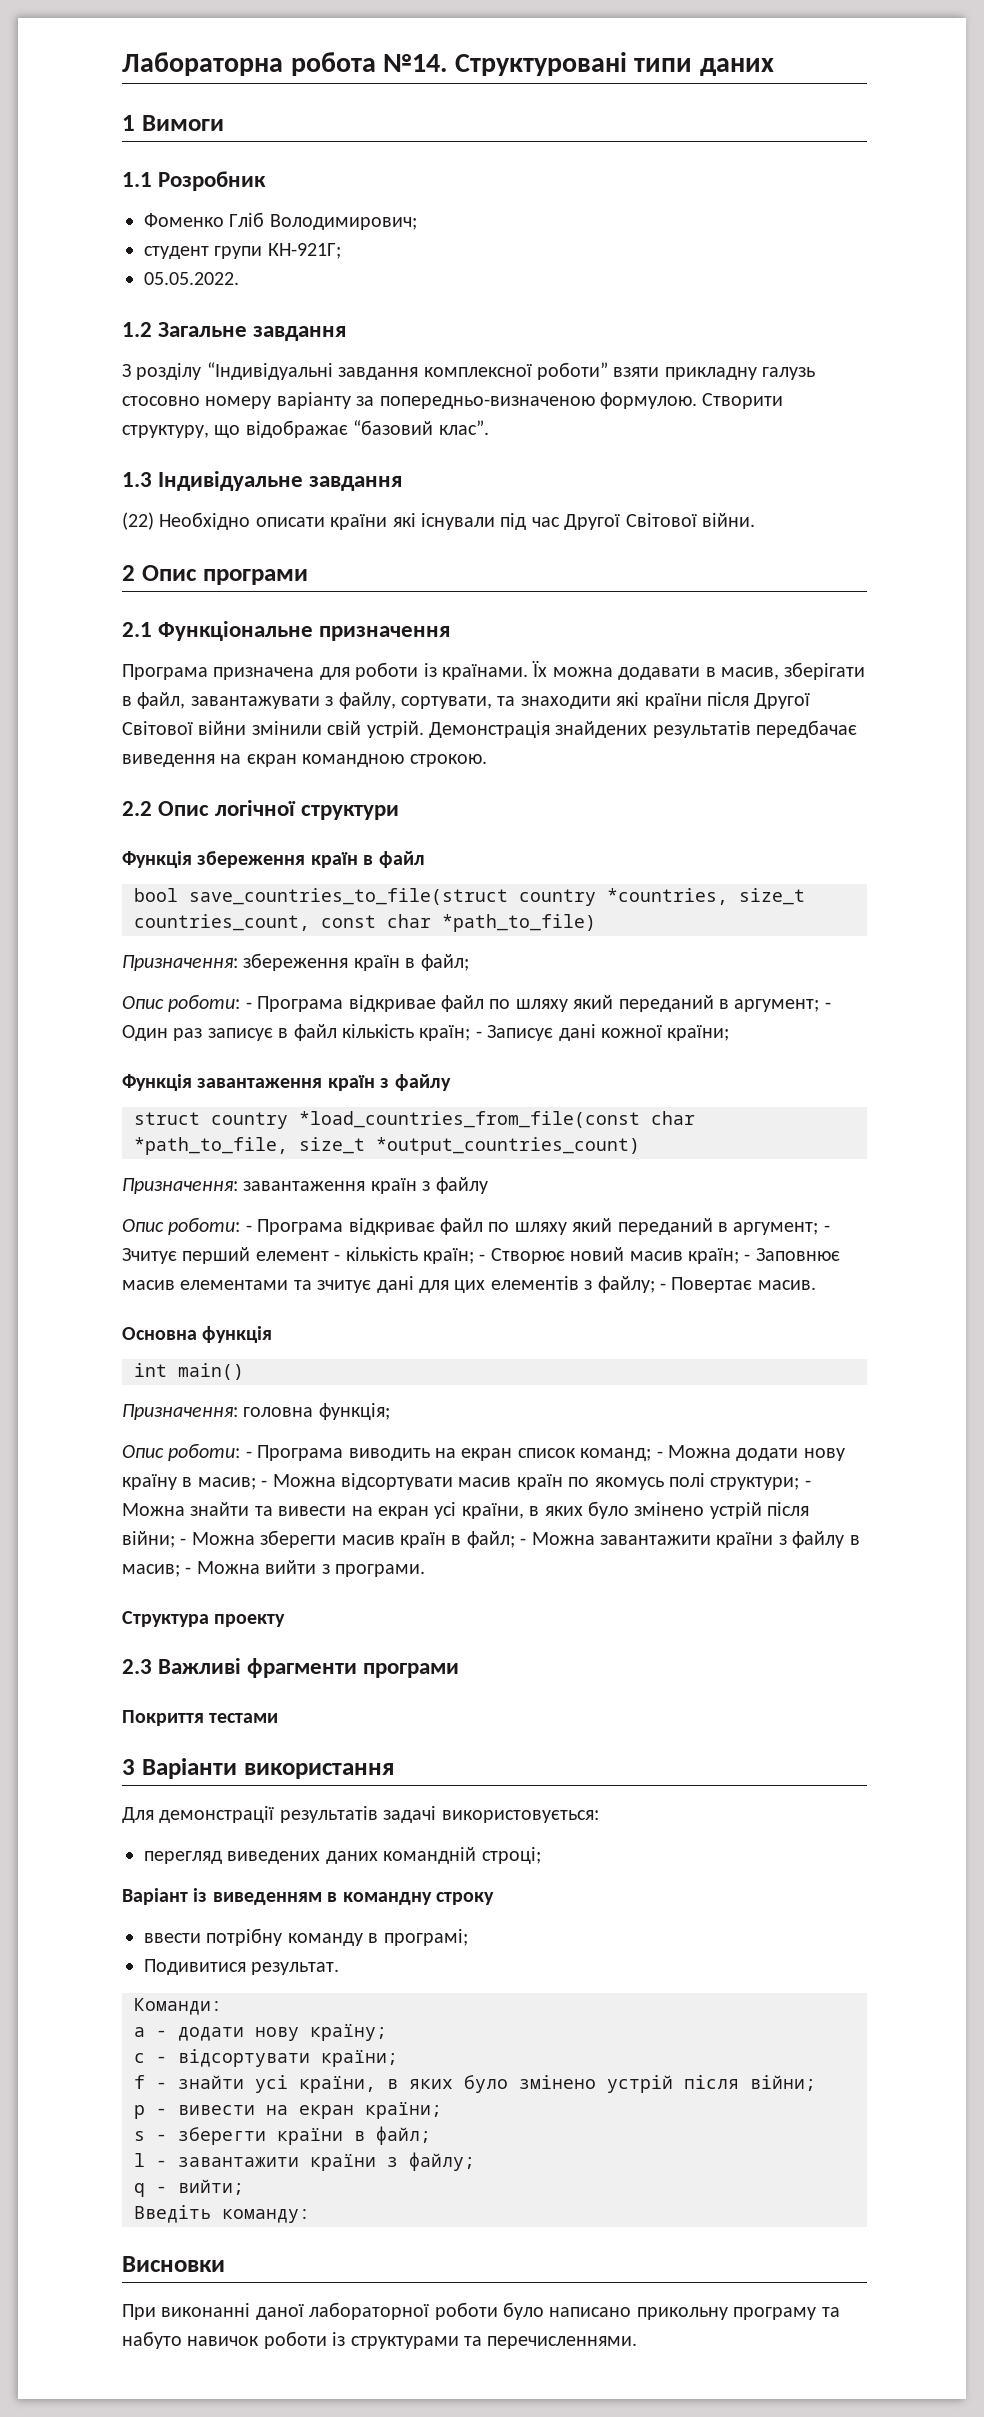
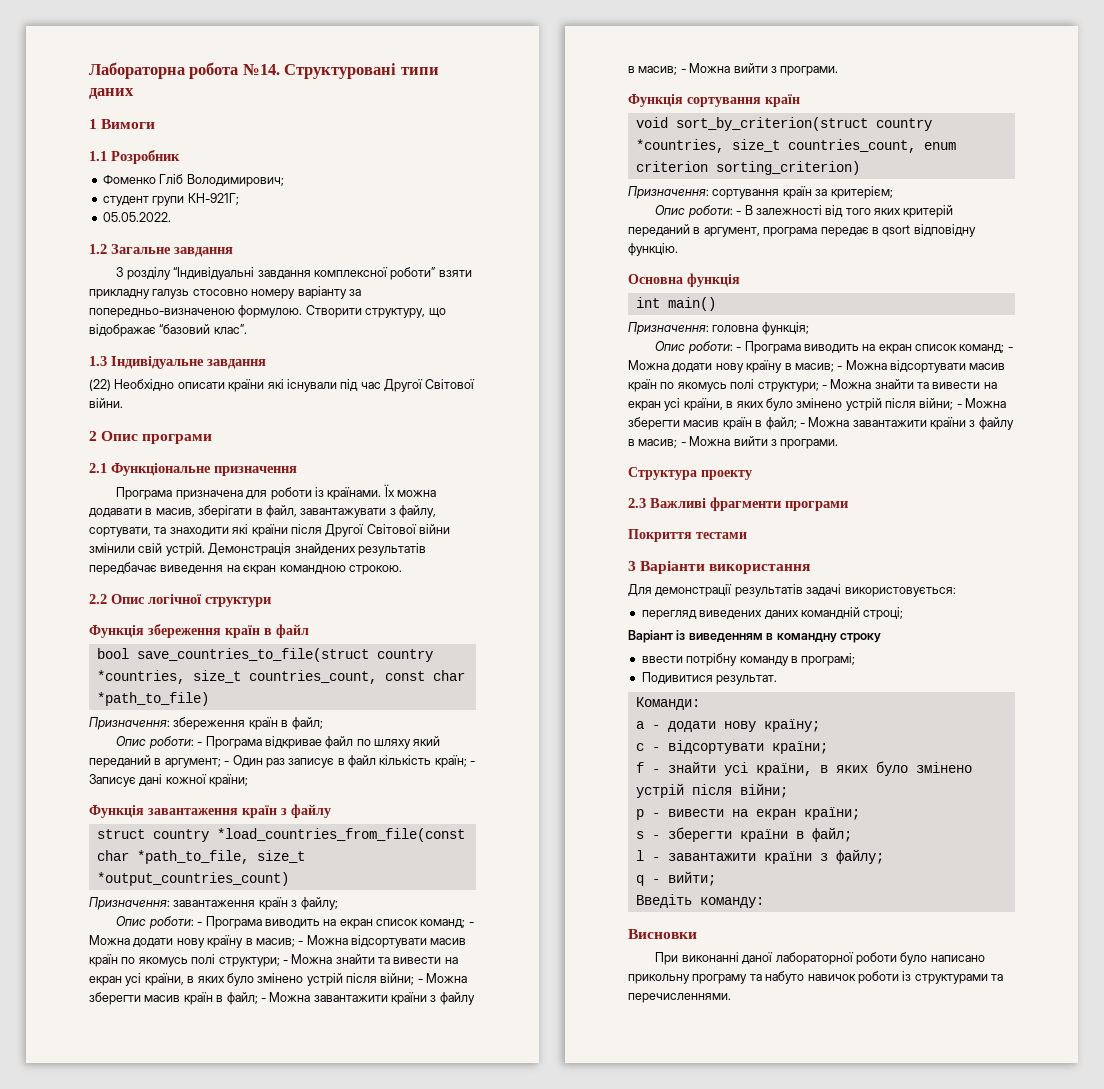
- Призначення: завантаження країн з файлу
- Опис роботи: - Програма відкриває файл по шляху який переданий в аргумент; - Зчитує перший елемент - кількість країн; - Створює новий масив країн; - Заповнює масив елементами та зчитує дані для цих елементів з файлу; - Повертає масив.
+ Призначення: завантаження країн з файлу;
+ Опис роботи: - Програма виводить на екран список команд; - Можна додати нову країну в масив; - Можна відсортувати масив країн по якомусь полі структури; - Можна знайти та вивести на екран усі країни, в яких було змінено устрій після війни; - Можна зберегти масив країн в файл; - Можна завантажити країни з файлу в масив; - Можна вийти з програми.
+ Функція сортування країн
+ void sort_by_criterion(struct country *countries, size_t countries_count, enum criterion sorting_criterion)
+ Призначення: сортування країн за критерієм;
+ Опис роботи: - В залежності від того яких критерій переданий в аргумент, програма передає в qsort відповідну функцію.

